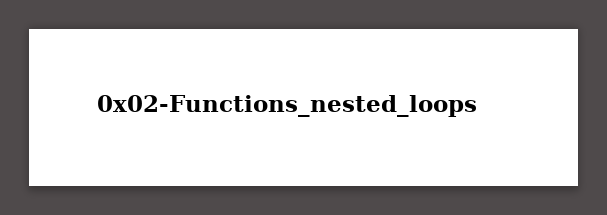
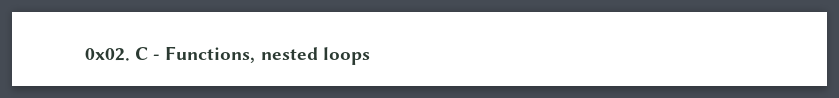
- 0x02-Functions_nested_loops
+ 0x02. C - Functions, nested loops

